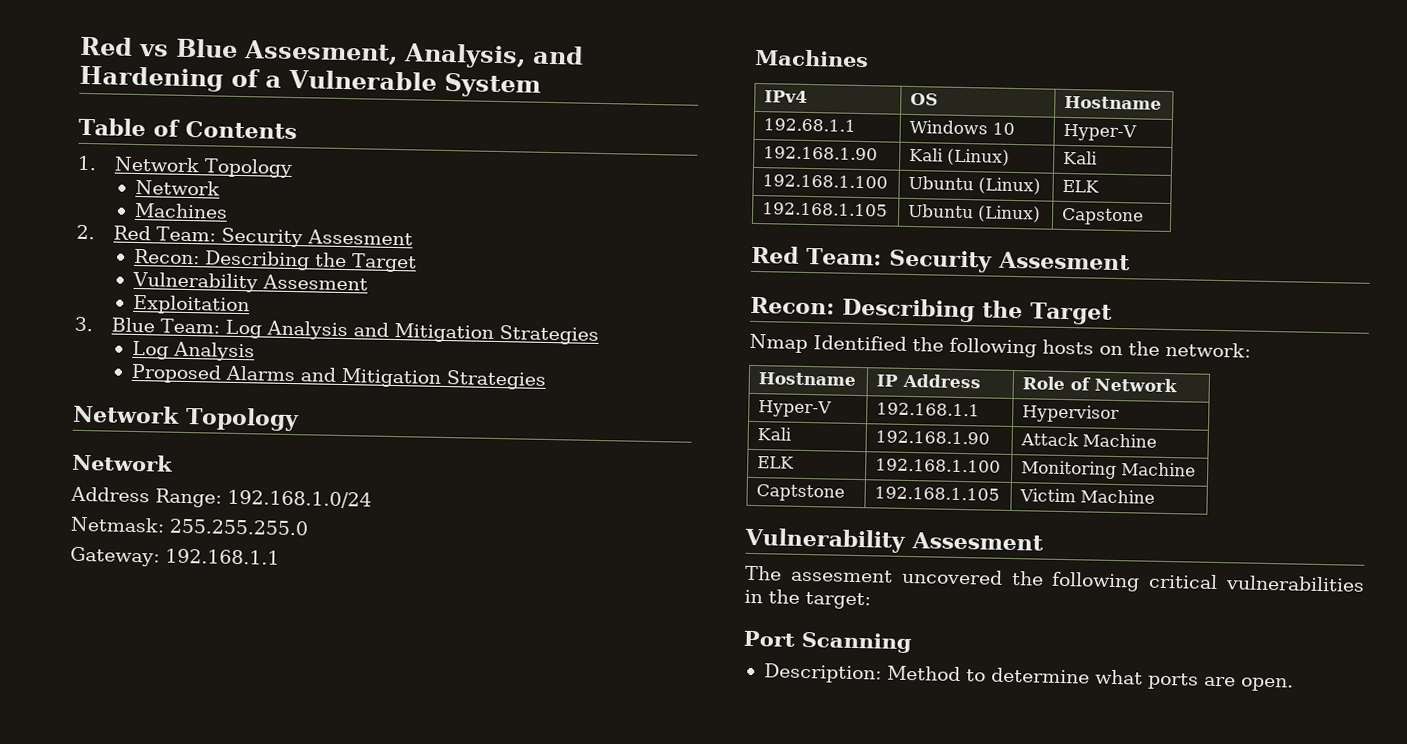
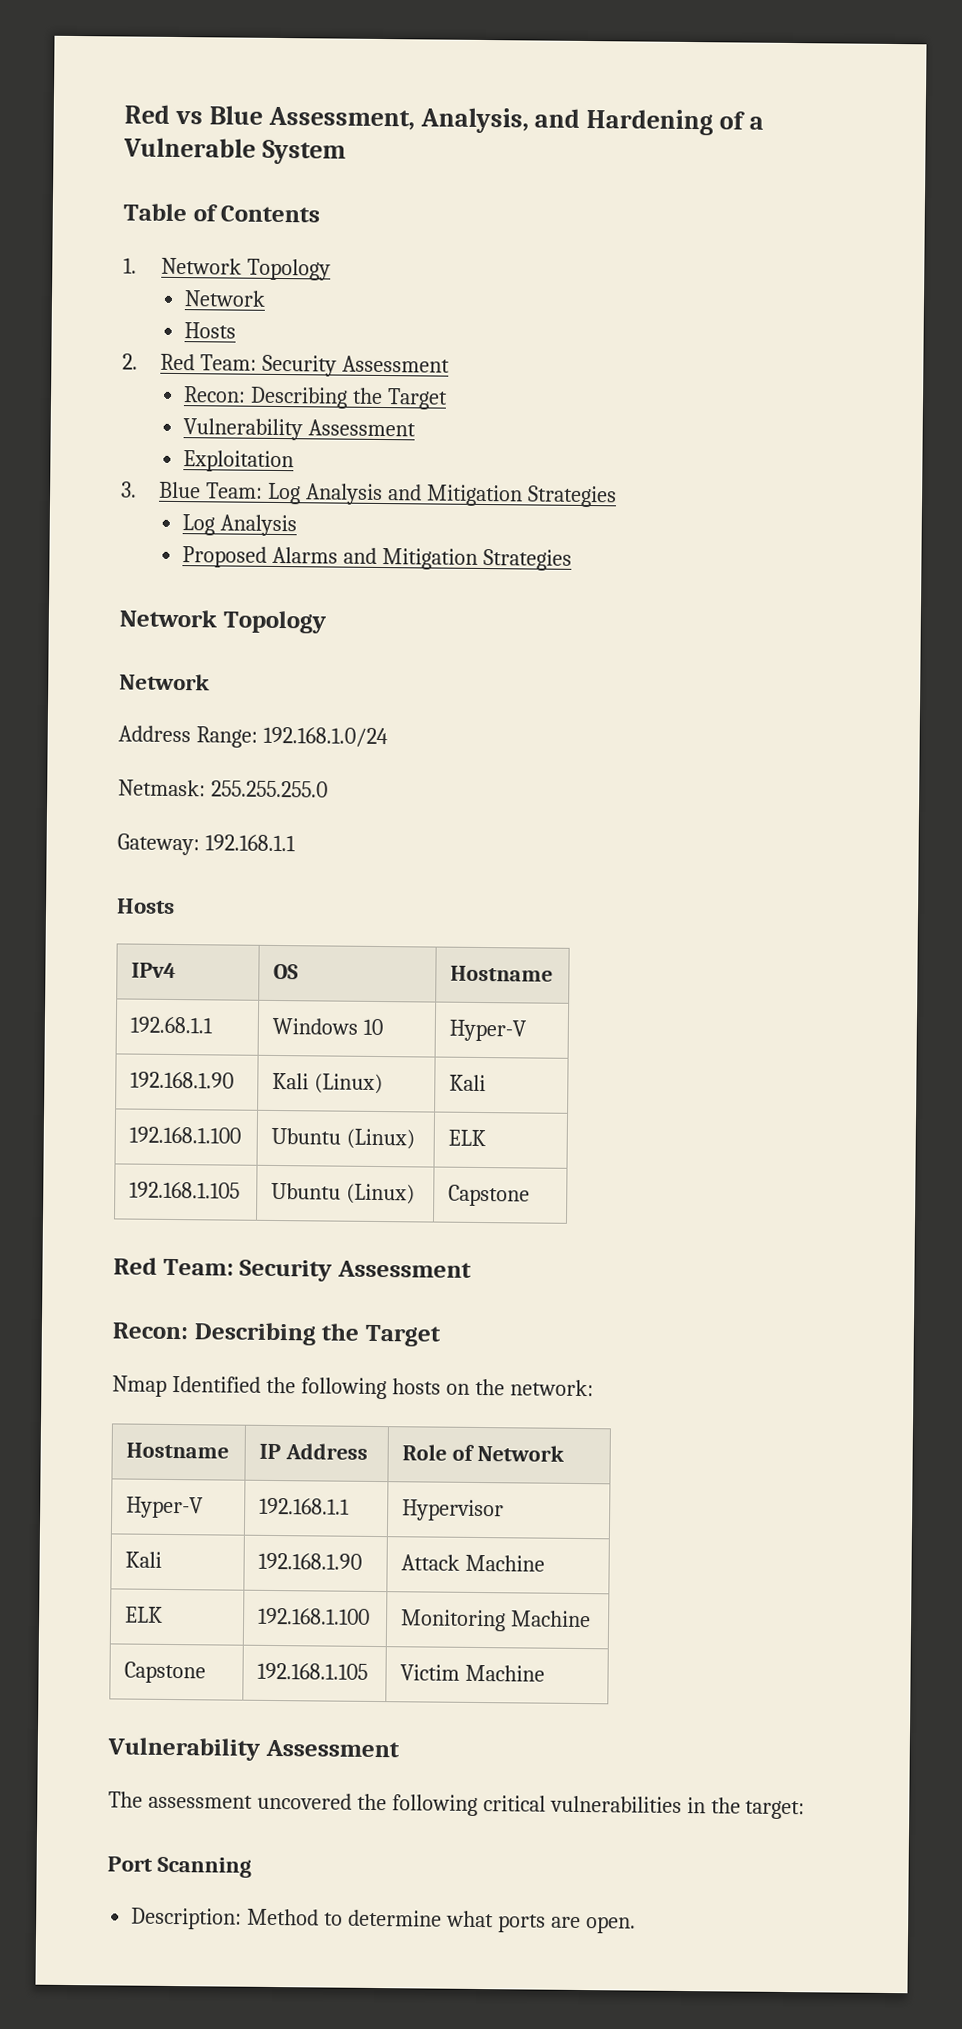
- Red vs Blue Assesment, Analysis, and Hardening of a Vulnerable System
+ Red vs Blue Assessment, Analysis, and Hardening of a Vulnerable System
  1. Network Topology
  Network
- Machines
+ Hosts
- 2. Red Team: Security Assesment
+ 2. Red Team: Security Assessment
  Recon: Describing the Target
- Vulnerability Assesment
+ Vulnerability Assessment
  Gateway: 192.168.1.1
- Machines
+ Hosts
  192.168.1.105 | Ubuntu (Linux) | Capstone
- Red Team: Security Assesment
+ Red Team: Security Assessment
- Captstone | 192.168.1.105 | Victim Machine
- Vulnerability Assesment
+ Capstone | 192.168.1.105 | Victim Machine
+ Vulnerability Assessment
- The assesment uncovered the following critical vulnerabilities in the target:
+ The assessment uncovered the following critical vulnerabilities in the target:

